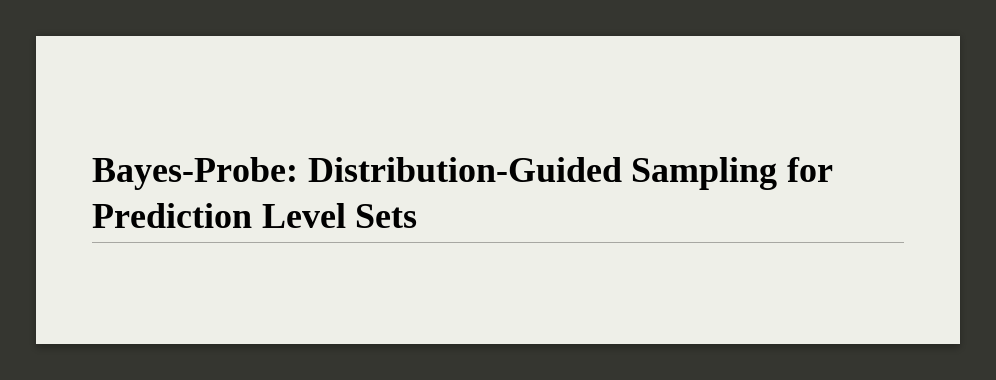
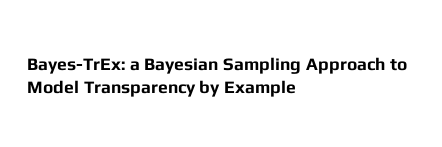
- Bayes-Probe: Distribution-Guided Sampling for Prediction Level Sets
+ Bayes-TrEx: a Bayesian Sampling Approach to Model Transparency by Example

